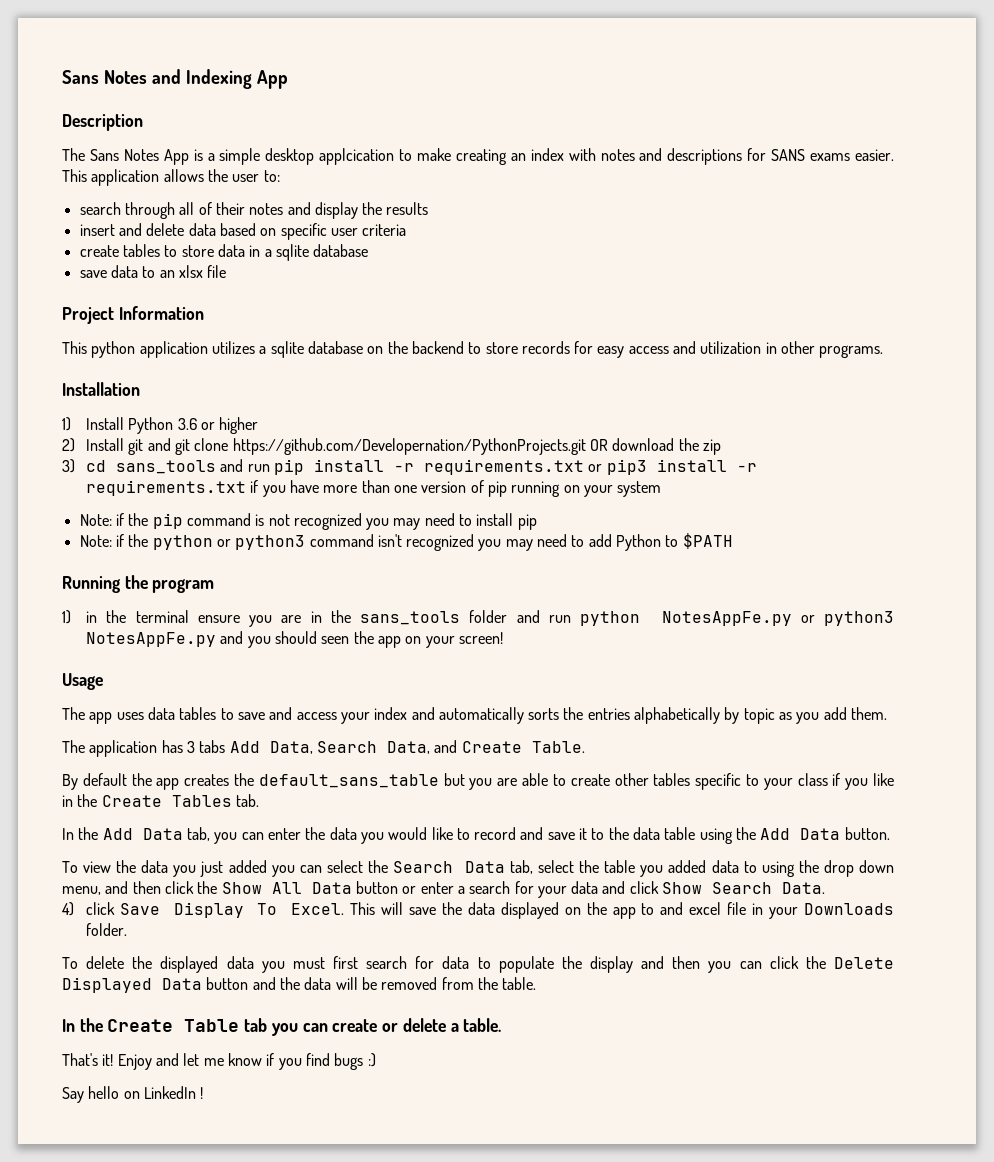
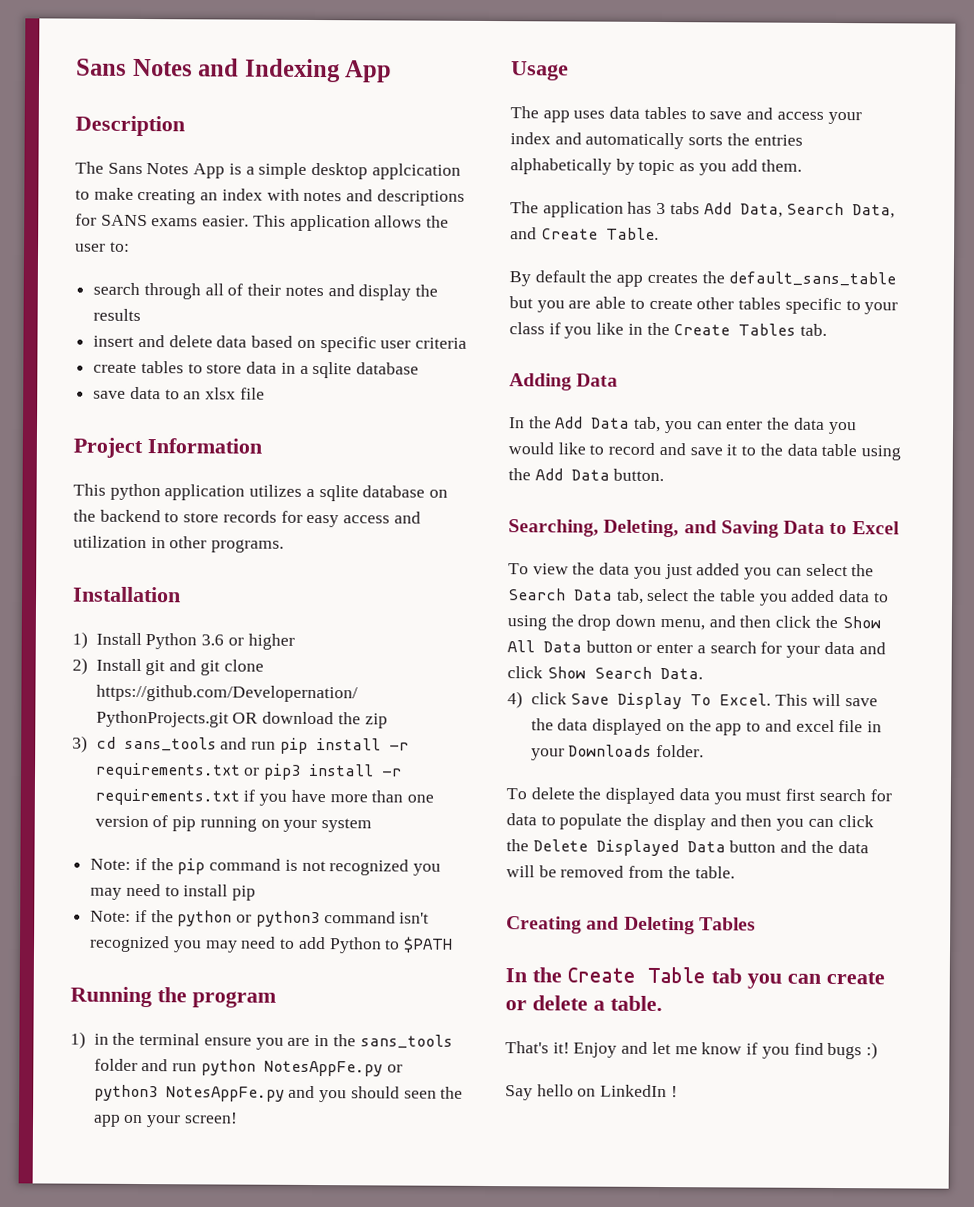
+ Adding Data
+ Searching, Deleting, and Saving Data to Excel
+ Creating and Deleting Tables

